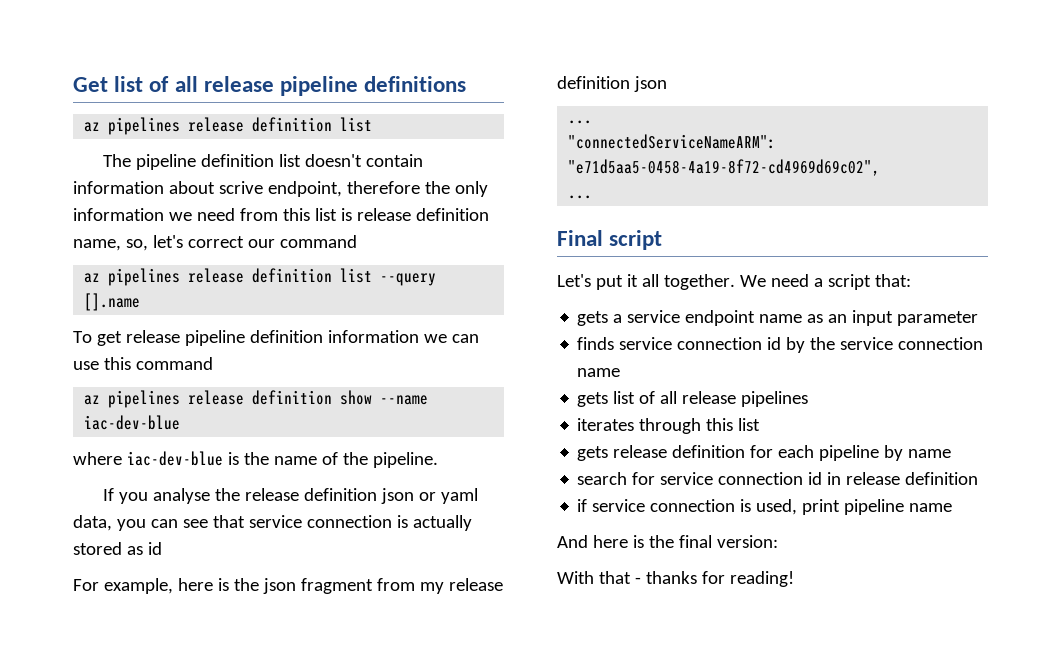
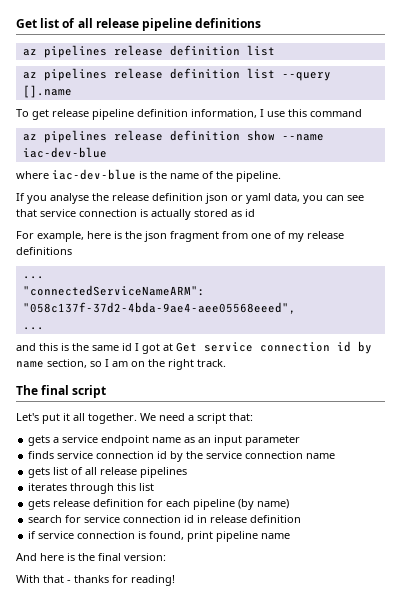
- The pipeline definition list doesn't contain information about scrive endpoint, therefore the only information we need from this list is release definition name, so, let's correct our command
- To get release pipeline definition information we can use this command
+ To get release pipeline definition information, I use this command
- For example, here is the json fragment from my release definition json
+ For example, here is the json fragment from one of my release definitions
- "connectedServiceNameARM": "e71d5aa5-0458-4a19-8f72-cd4969d69c02",
+ "connectedServiceNameARM": "058c137f-37d2-4bda-9ae4-aee05568eeed",
  ...
- Final script
+ and this is the same id I got at Get service connection id by name section, so I am on the right track.
+ The final script
- gets release definition for each pipeline by name
+ gets release definition for each pipeline (by name)
- if service connection is used, print pipeline name
+ if service connection is found, print pipeline name

